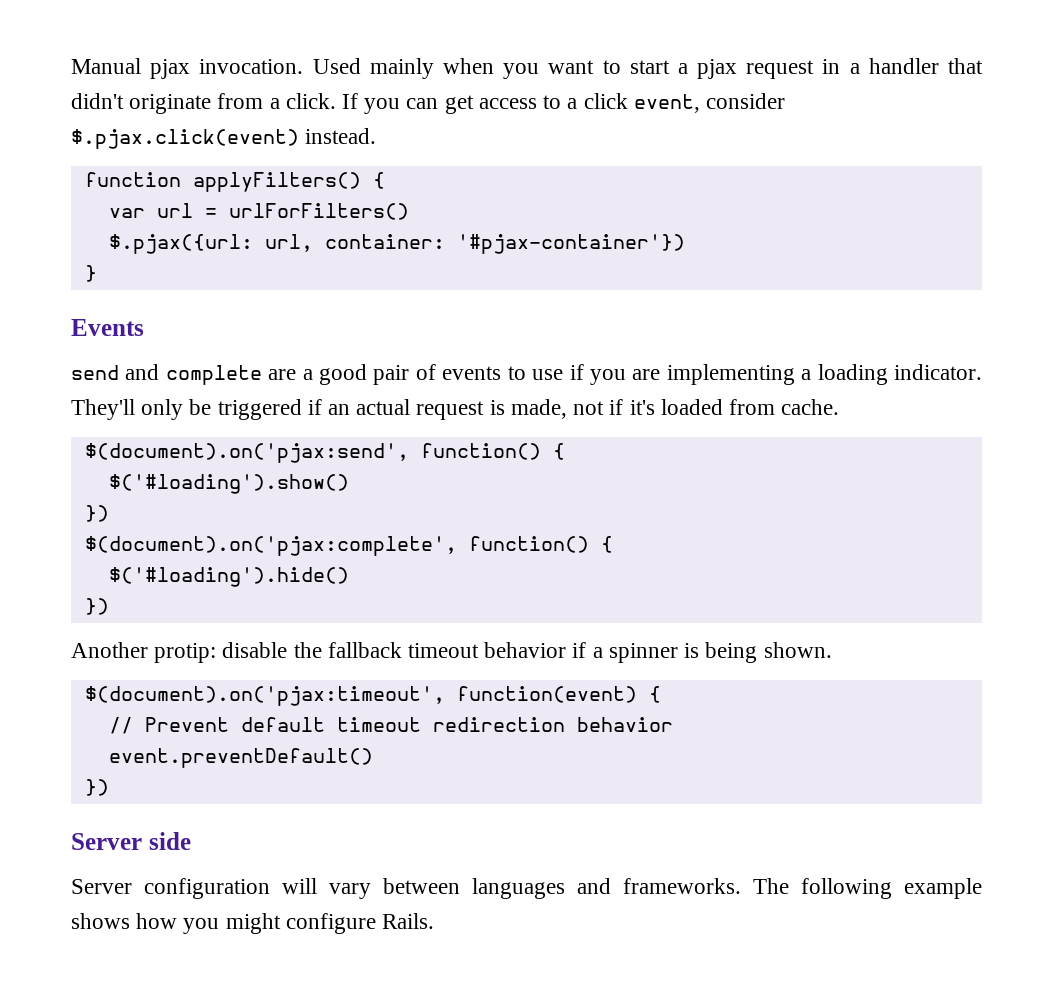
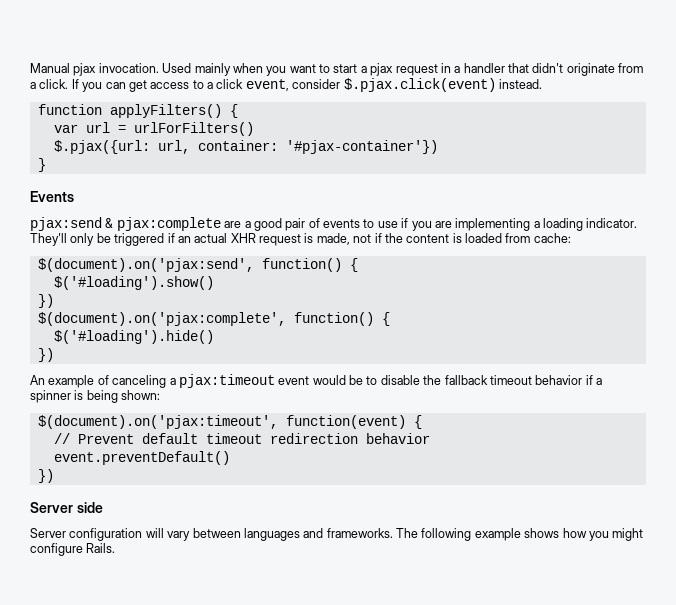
- send and complete are a good pair of events to use if you are implementing a loading indicator.
+ pjax:send & pjax:complete are a good pair of events to use if you are implementing a loading indicator.
- They'll only be triggered if an actual request is made, not if it's loaded from cache.
+ They'll only be triggered if an actual XHR request is made, not if the content is loaded from cache:
- Another protip: disable the fallback timeout behavior if a spinner is being shown.
+ An example of canceling a pjax:timeout event would be to disable the fallback timeout behavior if a spinner is being shown:

